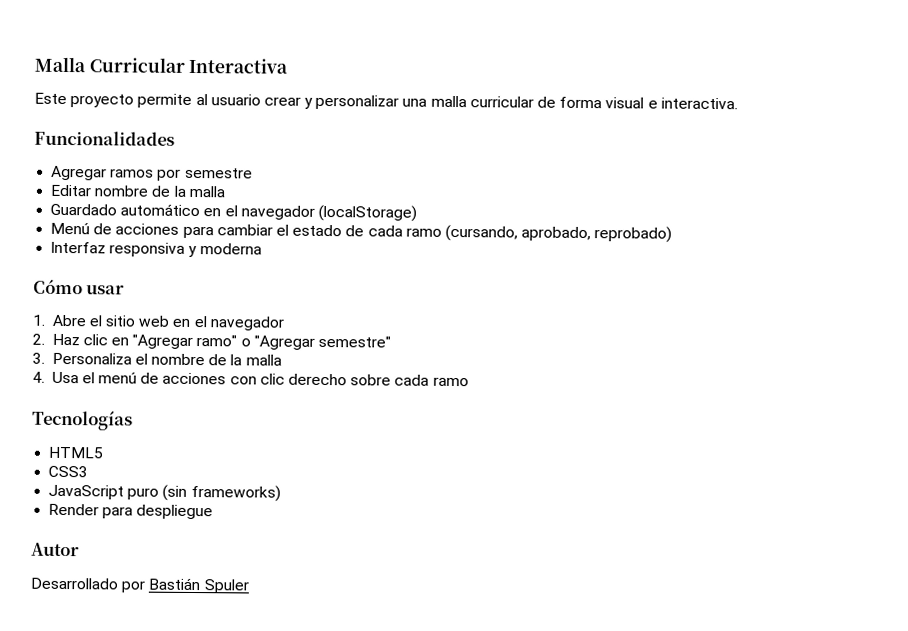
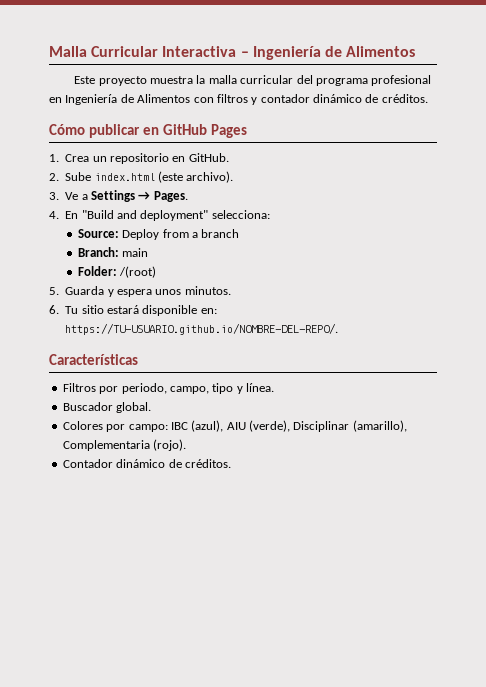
- Malla Curricular Interactiva
- Este proyecto permite al usuario crear y personalizar una malla curricular de forma visual e interactiva.
- Funcionalidades
- Agregar ramos por semestre
- Editar nombre de la malla
- Guardado automático en el navegador (localStorage)
- Menú de acciones para cambiar el estado de cada ramo (cursando, aprobado, reprobado)
- Interfaz responsiva y moderna
- Cómo usar
- 1. Abre el sitio web en el navegador
- 2. Haz clic en "Agregar ramo" o "Agregar semestre"
- 3. Personaliza el nombre de la malla
- 4. Usa el menú de acciones con clic derecho sobre cada ramo
- Tecnologías
- HTML5
- CSS3
- JavaScript puro (sin frameworks)
- Render para despliegue
- Autor
- Desarrollado por Bastián Spuler
+ Malla Curricular Interactiva – Ingeniería de Alimentos
+ Este proyecto muestra la malla curricular del programa profesional en Ingeniería de Alimentos con filtros y contador dinámico de créditos.
+ Cómo publicar en GitHub Pages
+ 1. Crea un repositorio en GitHub.
+ 2. Sube index.html (este archivo).
+ 3. Ve a Settings → Pages.
+ 4. En "Build and deployment" selecciona:
+ Source: Deploy from a branch
+ Branch: main
+ Folder: /(root)
+ 5. Guarda y espera unos minutos.
+ 6. Tu sitio estará disponible en: https://TU-USUARIO.github.io/NOMBRE-DEL-REPO/.
+ Características
+ Filtros por periodo, campo, tipo y línea.
+ Buscador global.
+ Colores por campo: IBC (azul), AIU (verde), Disciplinar (amarillo), Complementaria (rojo).
+ Contador dinámico de créditos.

